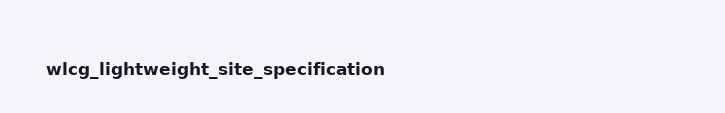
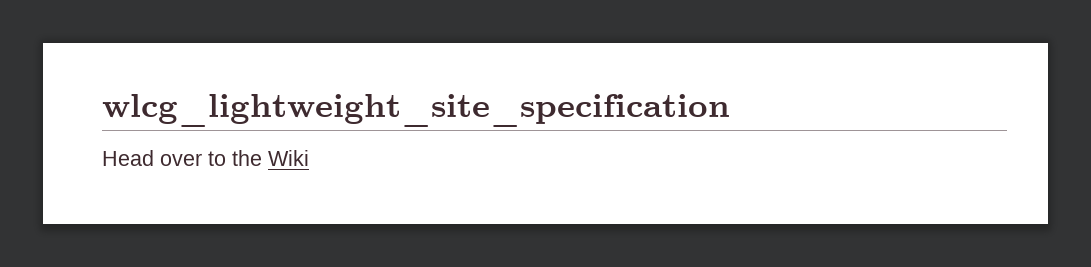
+ Head over to the Wiki

